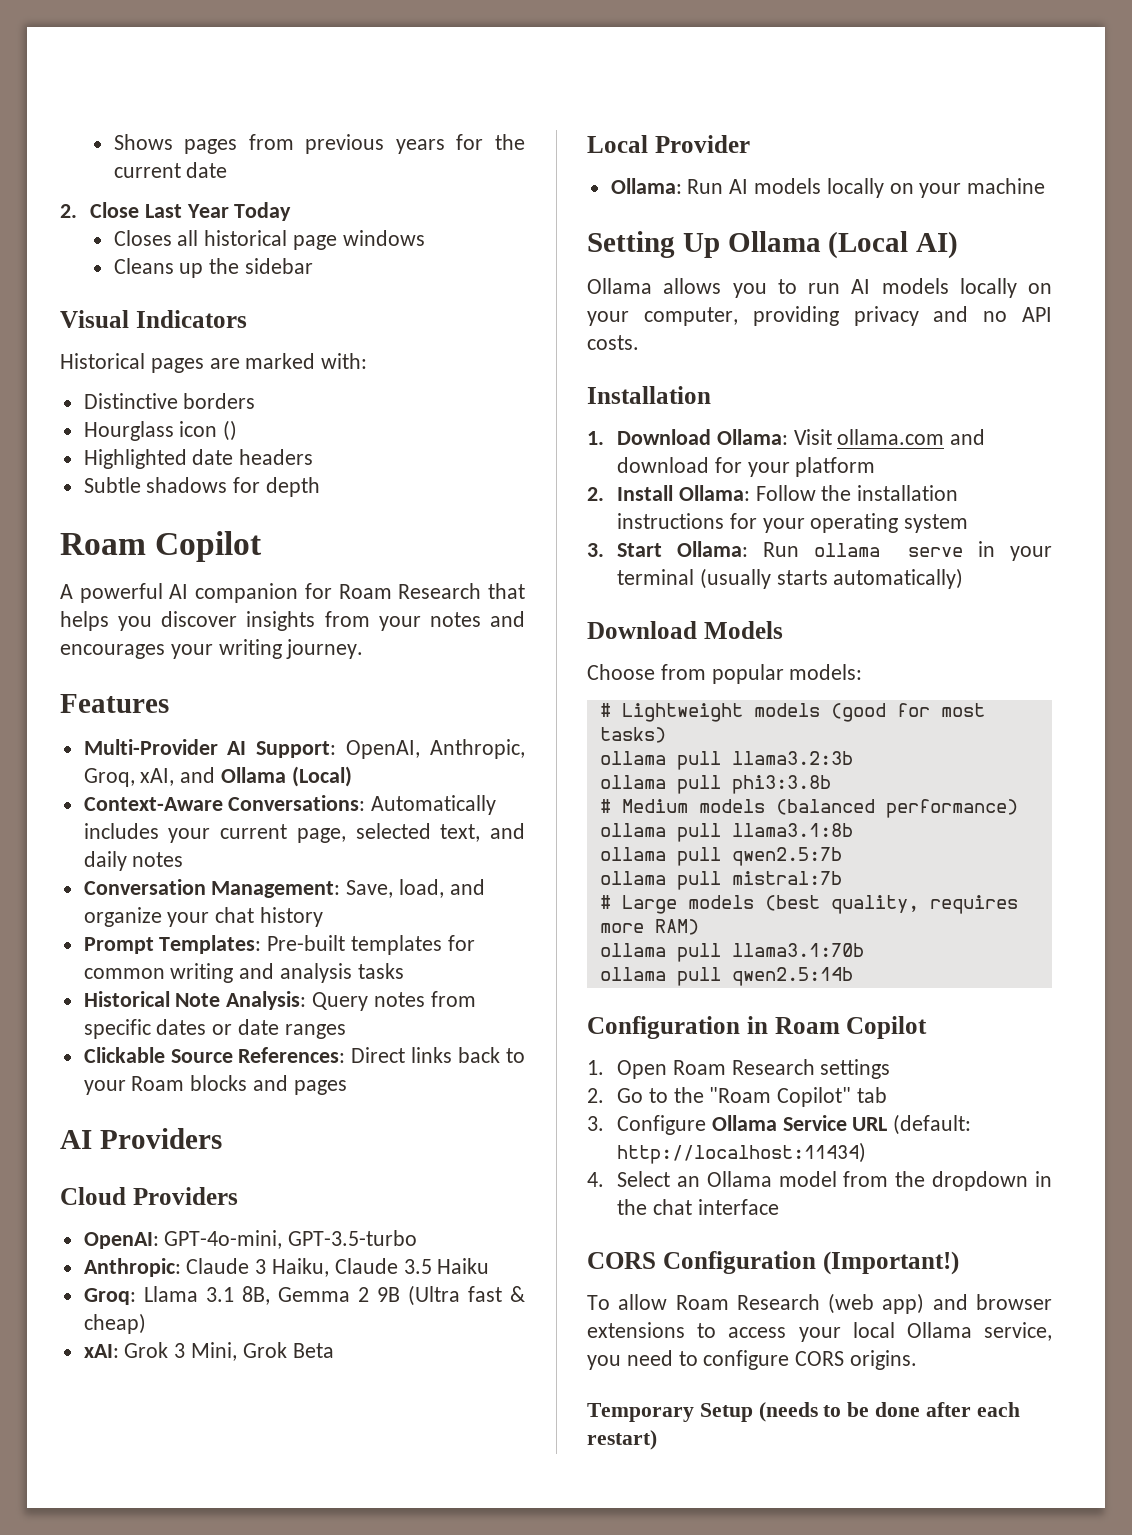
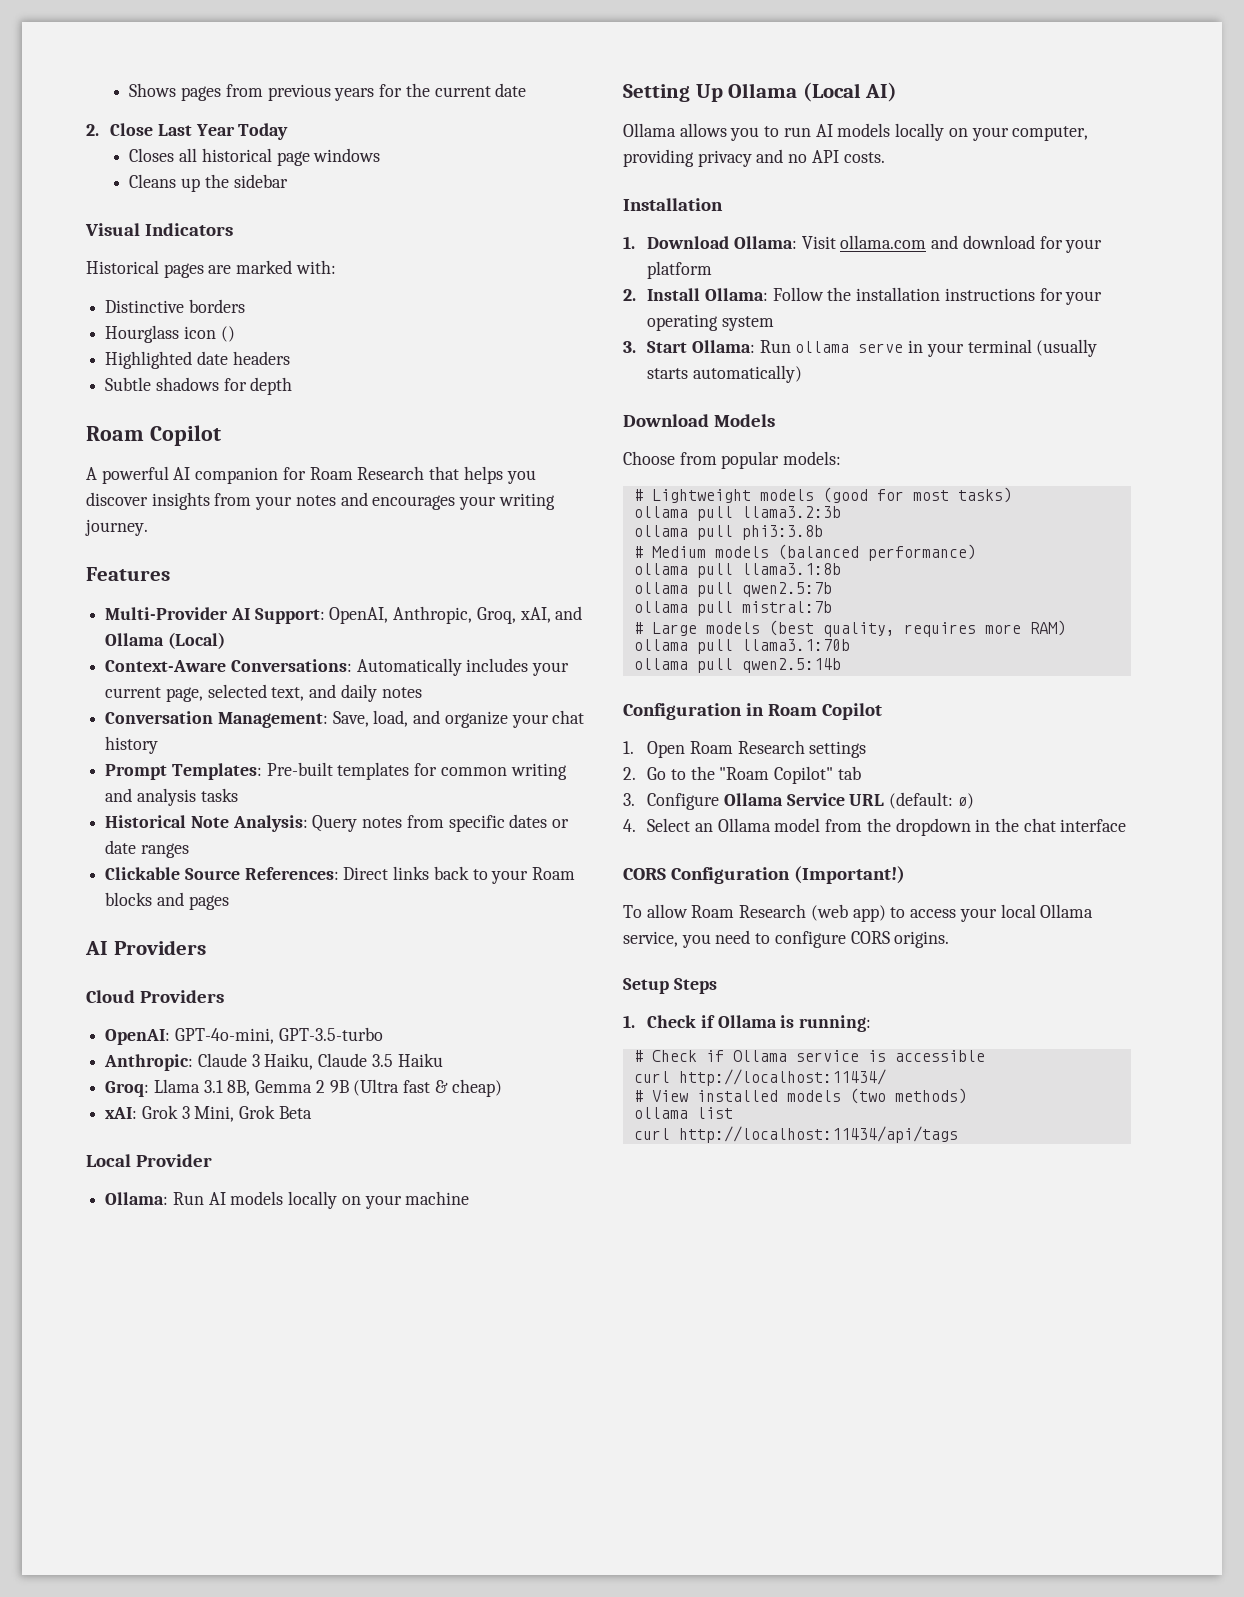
- 3. Configure Ollama Service URL (default: http://localhost:11434)
+ 3. Configure Ollama Service URL (default: ø)
- To allow Roam Research (web app) and browser extensions to access your local Ollama service, you need to configure CORS origins.
+ To allow Roam Research (web app) to access your local Ollama service, you need to configure CORS origins.
- Temporary Setup (needs to be done after each restart)
+ Setup Steps
+ 1. Check if Ollama is running:
+ # Check if Ollama service is accessible
+ curl http://localhost:11434/
+ # View installed models (two methods)
+ ollama list
+ curl http://localhost:11434/api/tags

